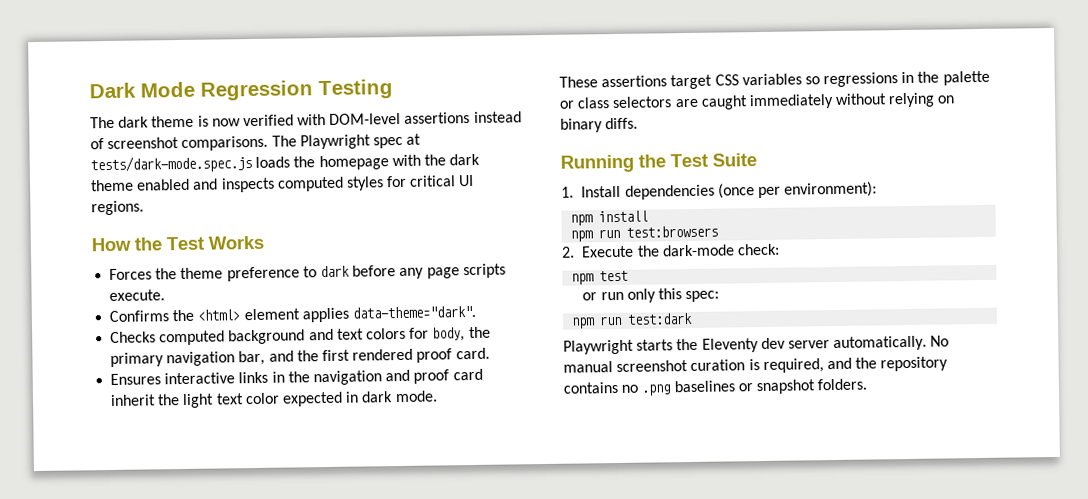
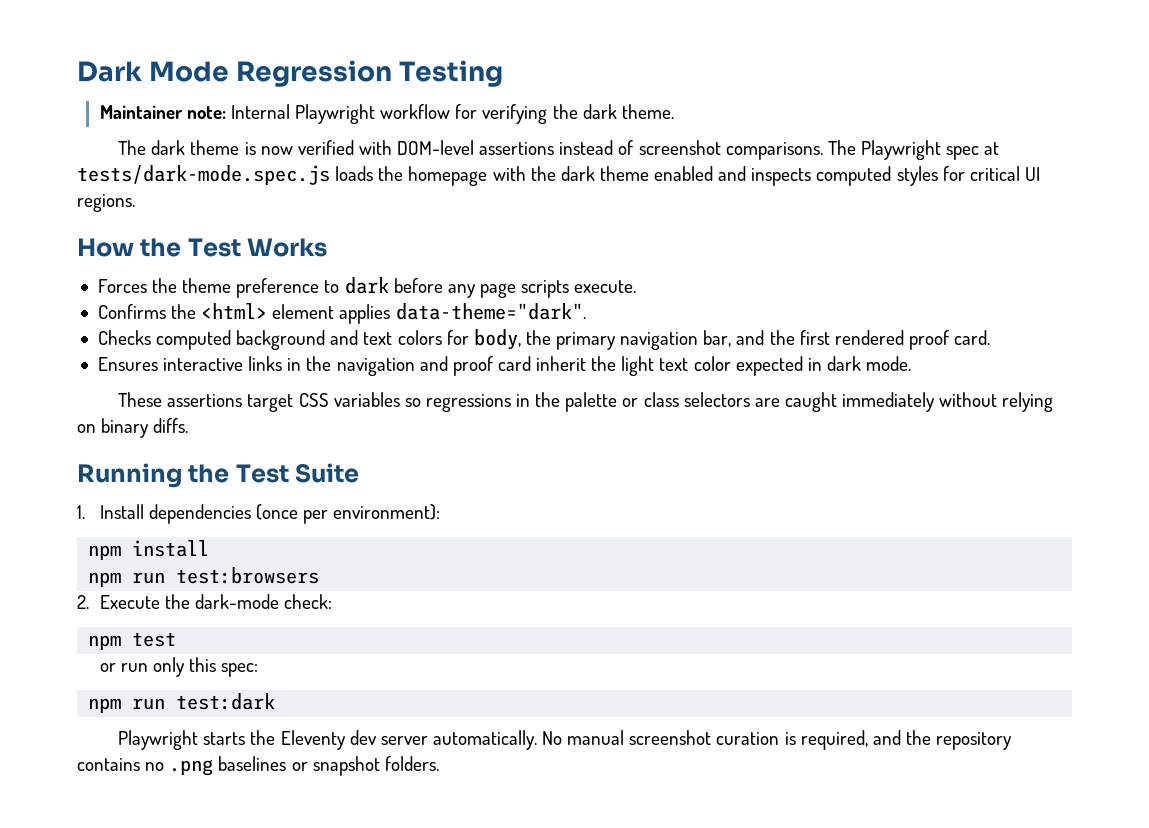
+ Maintainer note: Internal Playwright workflow for verifying the dark theme.

